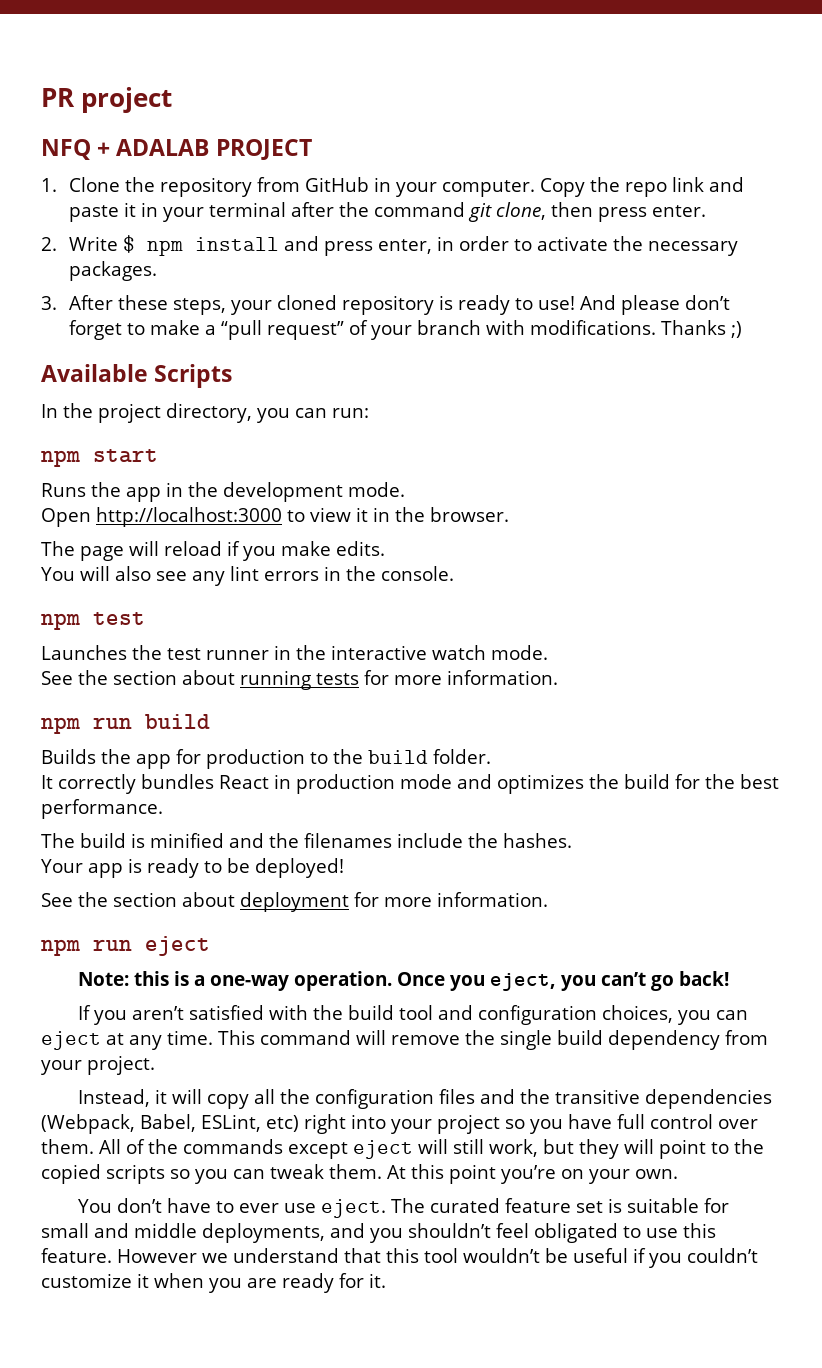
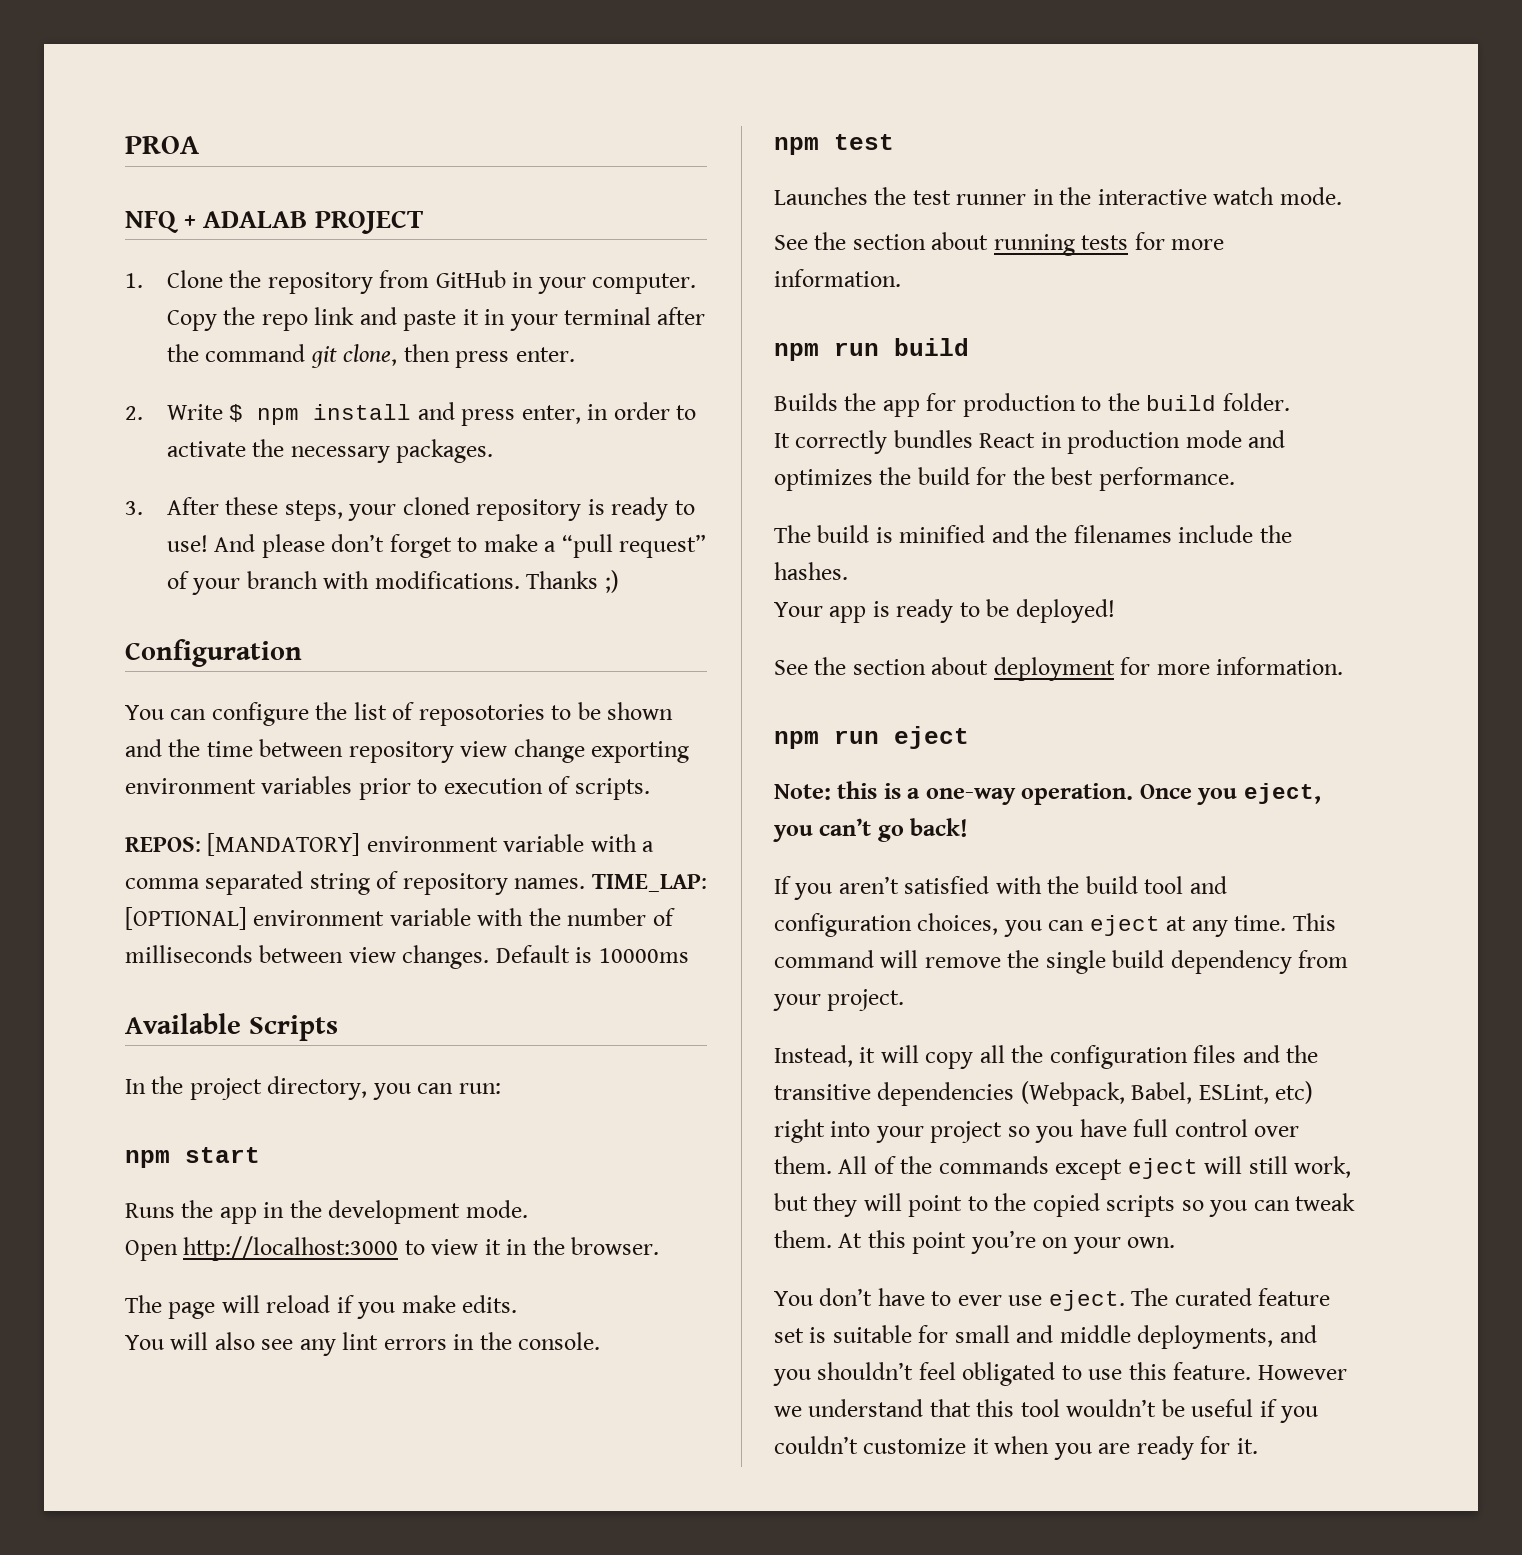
- PR project
+ PROA
+ Configuration
+ You can configure the list of reposotories to be shown and the time between repository view change exporting environment variables prior to execution of scripts.
+ REPOS: [MANDATORY] environment variable with a comma separated string of repository names. TIME_LAP: [OPTIONAL] environment variable with the number of milliseconds between view changes. Default is 10000ms

